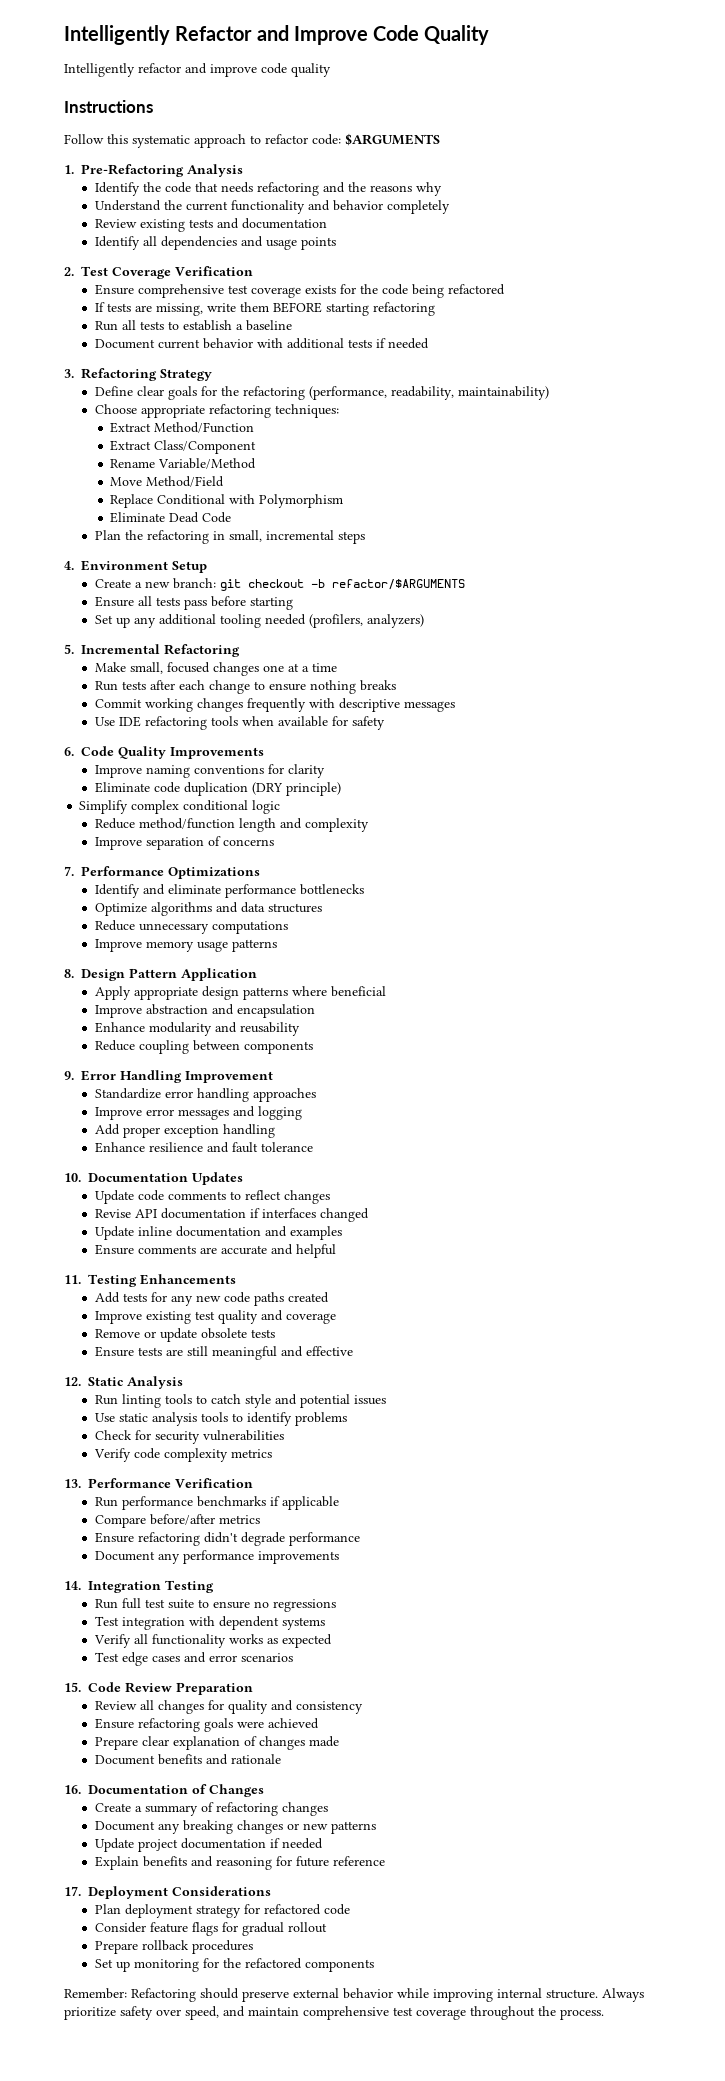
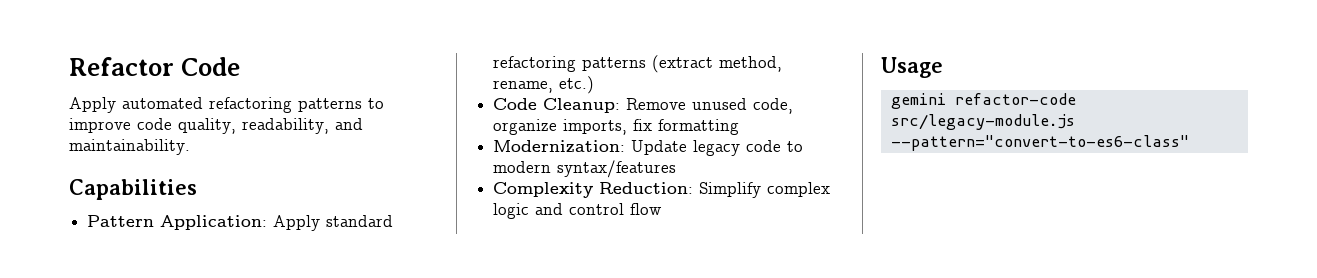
- Intelligently Refactor and Improve Code Quality
- Intelligently refactor and improve code quality
- Instructions
- Follow this systematic approach to refactor code: $ARGUMENTS
- 1. Pre-Refactoring Analysis
- Identify the code that needs refactoring and the reasons why
- Understand the current functionality and behavior completely
- Review existing tests and documentation
- Identify all dependencies and usage points
- 2. Test Coverage Verification
- Ensure comprehensive test coverage exists for the code being refactored
- If tests are missing, write them BEFORE starting refactoring
- Run all tests to establish a baseline
- Document current behavior with additional tests if needed
- 3. Refactoring Strategy
- Define clear goals for the refactoring (performance, readability, maintainability)
- Choose appropriate refactoring techniques:
- Extract Method/Function
- Extract Class/Component
- Rename Variable/Method
- Move Method/Field
- Replace Conditional with Polymorphism
- Eliminate Dead Code
- Plan the refactoring in small, incremental steps
- 4. Environment Setup
- Create a new branch: git checkout -b refactor/$ARGUMENTS
- Ensure all tests pass before starting
- Set up any additional tooling needed (profilers, analyzers)
- 5. Incremental Refactoring
- Make small, focused changes one at a time
- Run tests after each change to ensure nothing breaks
- Commit working changes frequently with descriptive messages
- Use IDE refactoring tools when available for safety
- 6. Code Quality Improvements
- Improve naming conventions for clarity
- Eliminate code duplication (DRY principle)
- Simplify complex conditional logic
- Reduce method/function length and complexity
- Improve separation of concerns
- 7. Performance Optimizations
- Identify and eliminate performance bottlenecks
- Optimize algorithms and data structures
- Reduce unnecessary computations
- Improve memory usage patterns
- 8. Design Pattern Application
- Apply appropriate design patterns where beneficial
- Improve abstraction and encapsulation
- Enhance modularity and reusability
- Reduce coupling between components
- 9. Error Handling Improvement
- Standardize error handling approaches
- Improve error messages and logging
- Add proper exception handling
- Enhance resilience and fault tolerance
- 10. Documentation Updates
- Update code comments to reflect changes
- Revise API documentation if interfaces changed
- Update inline documentation and examples
- Ensure comments are accurate and helpful
- 11. Testing Enhancements
- Add tests for any new code paths created
- Improve existing test quality and coverage
- Remove or update obsolete tests
- Ensure tests are still meaningful and effective
- 12. Static Analysis
- Run linting tools to catch style and potential issues
- Use static analysis tools to identify problems
- Check for security vulnerabilities
- Verify code complexity metrics
- 13. Performance Verification
- Run performance benchmarks if applicable
- Compare before/after metrics
- Ensure refactoring didn't degrade performance
- Document any performance improvements
- 14. Integration Testing
- Run full test suite to ensure no regressions
- Test integration with dependent systems
- Verify all functionality works as expected
- Test edge cases and error scenarios
- 15. Code Review Preparation
- Review all changes for quality and consistency
- Ensure refactoring goals were achieved
- Prepare clear explanation of changes made
- Document benefits and rationale
- 16. Documentation of Changes
- Create a summary of refactoring changes
- Document any breaking changes or new patterns
- Update project documentation if needed
- Explain benefits and reasoning for future reference
- 17. Deployment Considerations
- Plan deployment strategy for refactored code
- Consider feature flags for gradual rollout
- Prepare rollback procedures
- Set up monitoring for the refactored components
- Remember: Refactoring should preserve external behavior while improving internal structure. Always prioritize safety over speed, and maintain comprehensive test coverage throughout the process.
+ Refactor Code
+ Apply automated refactoring patterns to improve code quality, readability, and maintainability.
+ Capabilities
+ Pattern Application: Apply standard refactoring patterns (extract method, rename, etc.)
+ Code Cleanup: Remove unused code, organize imports, fix formatting
+ Modernization: Update legacy code to modern syntax/features
+ Complexity Reduction: Simplify complex logic and control flow
+ Usage
+ gemini refactor-code src/legacy-module.js --pattern="convert-to-es6-class"

